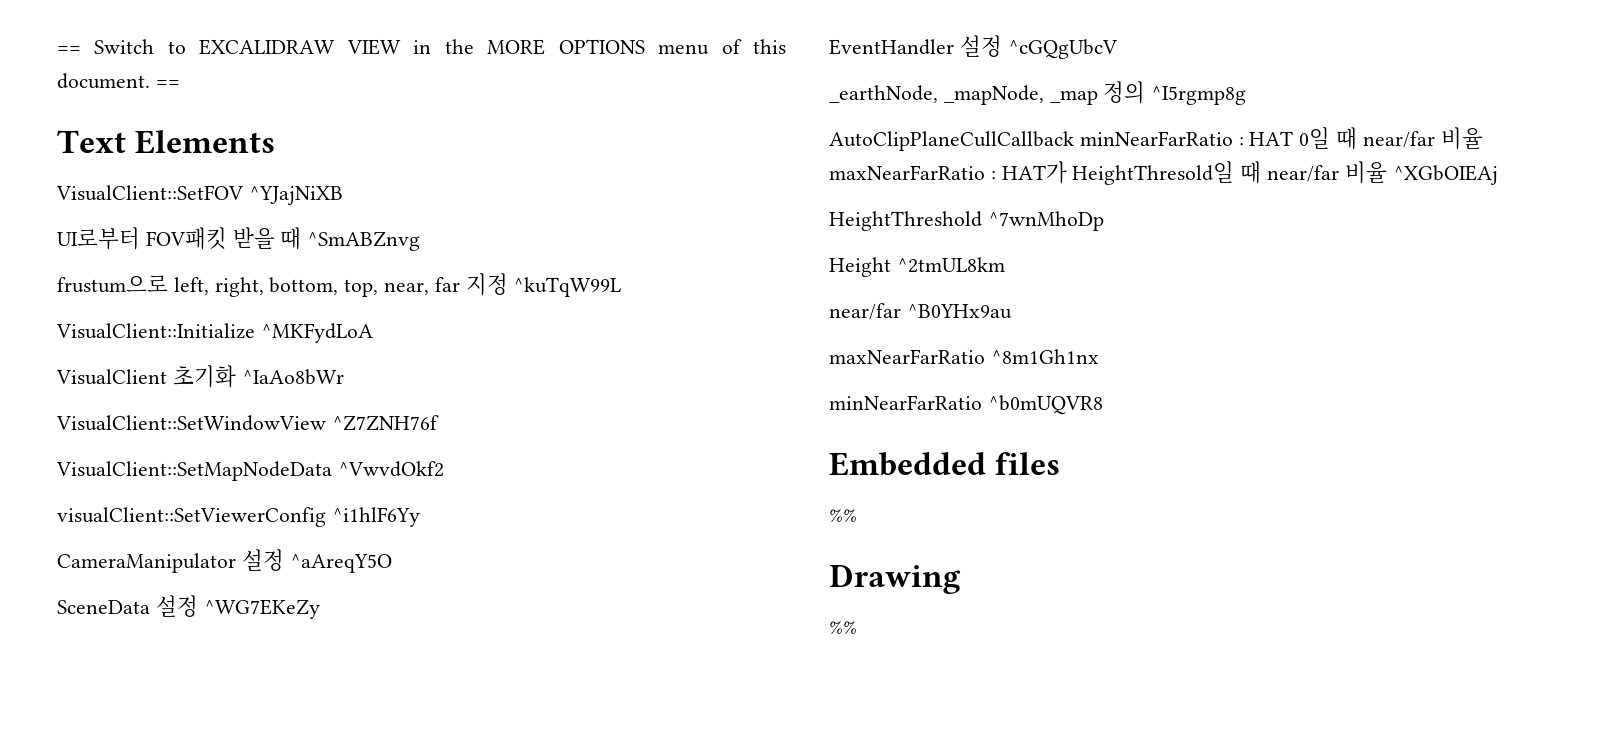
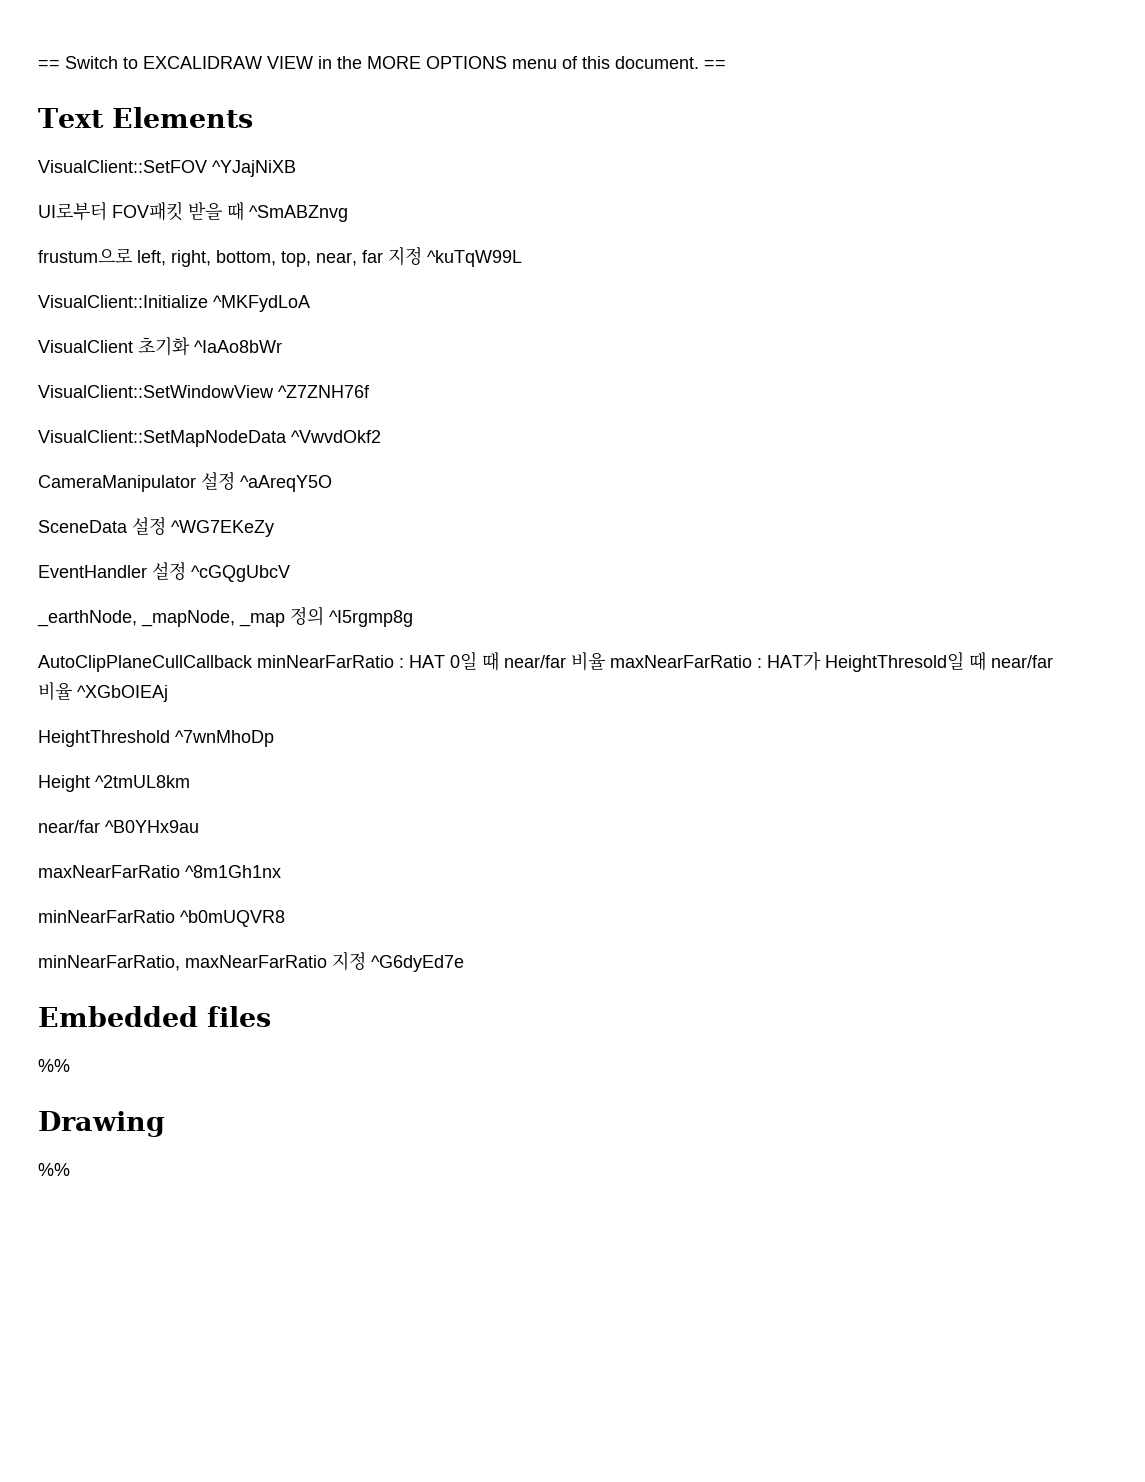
- visualClient::SetViewerConfig ^i1hlF6Yy
+ minNearFarRatio, maxNearFarRatio 지정 ^G6dyEd7e

